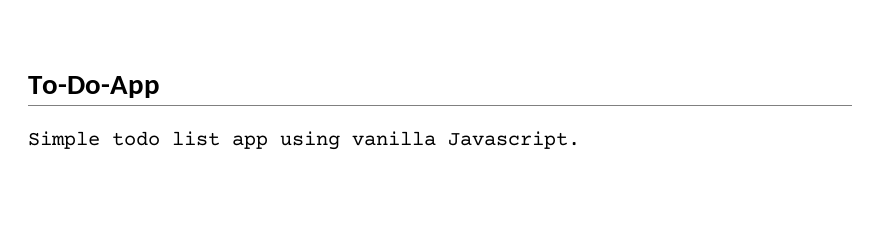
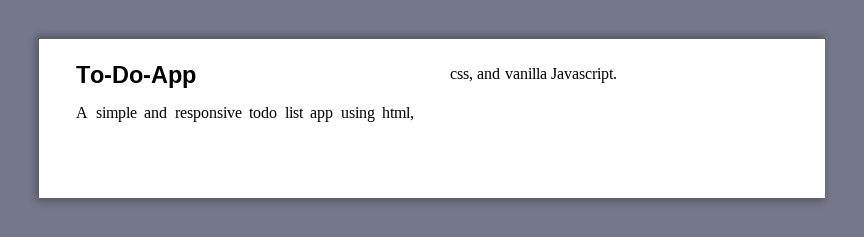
- Simple todo list app using vanilla Javascript.
+ A simple and responsive todo list app using html, css, and vanilla Javascript.

